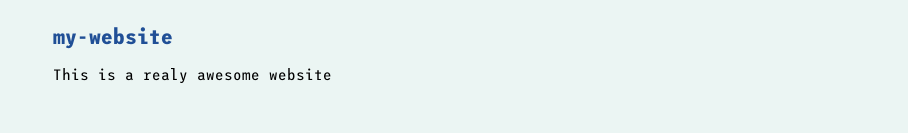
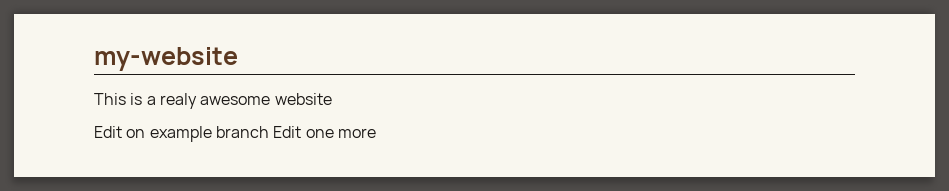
+ Edit on example branch Edit one more

